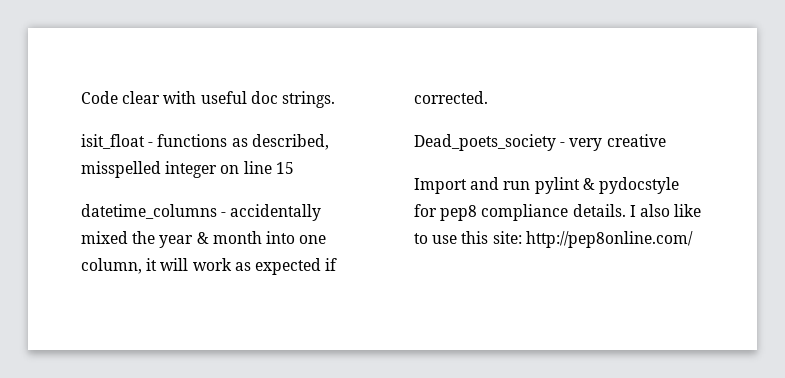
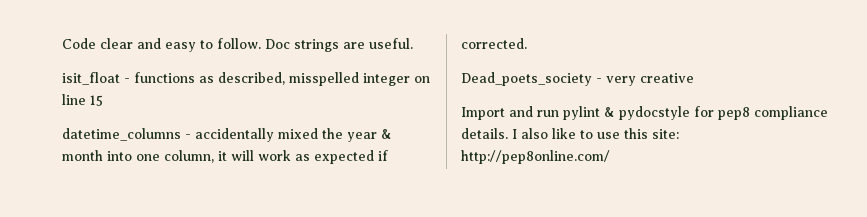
- Code clear with useful doc strings.
+ Code clear and easy to follow. Doc strings are useful.

